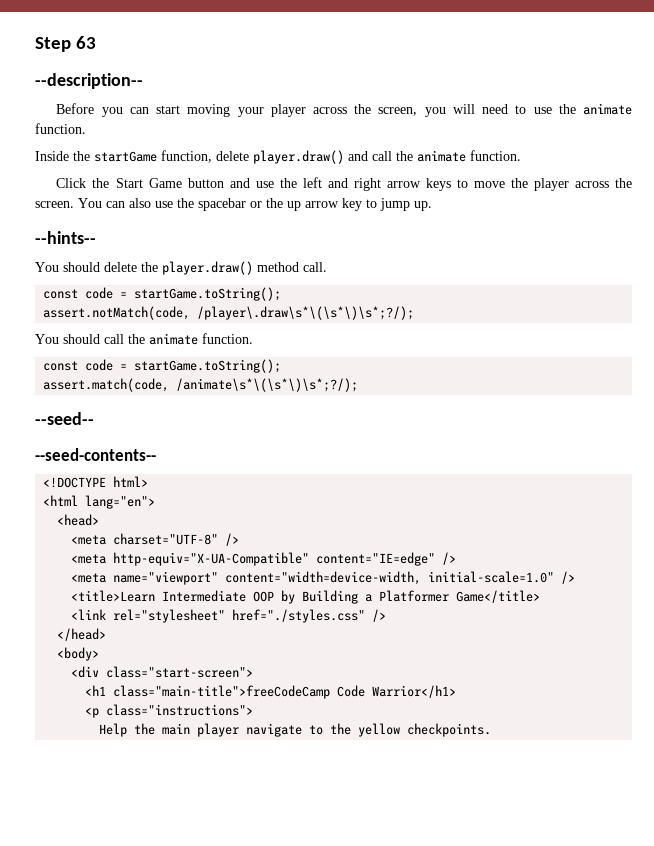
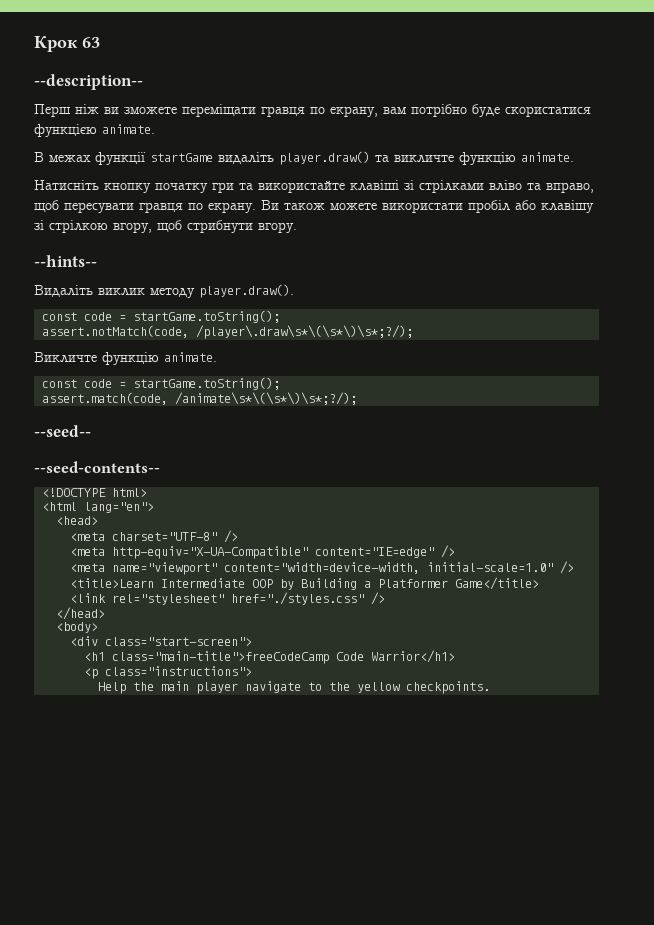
- Step 63
+ Крок 63
- Before you can start moving your player across the screen, you will need to use the animate function.
- Inside the startGame function, delete player.draw() and call the animate function.
- Click the Start Game button and use the left and right arrow keys to move the player across the screen. You can also use the spacebar or the up arrow key to jump up.
+ Перш ніж ви зможете переміщати гравця по екрану, вам потрібно буде скористатися функцією animate.
+ В межах функції startGame видаліть player.draw() та викличте функцію animate.
+ Натисніть кнопку початку гри та використайте клавіші зі стрілками вліво та вправо, щоб пересувати гравця по екрану. Ви також можете використати пробіл або клавішу зі стрілкою вгору, щоб стрибнути вгору.
  --hints--
- You should delete the player.draw() method call.
+ Видаліть виклик методу player.draw().
- You should call the animate function.
+ Викличте функцію animate.

